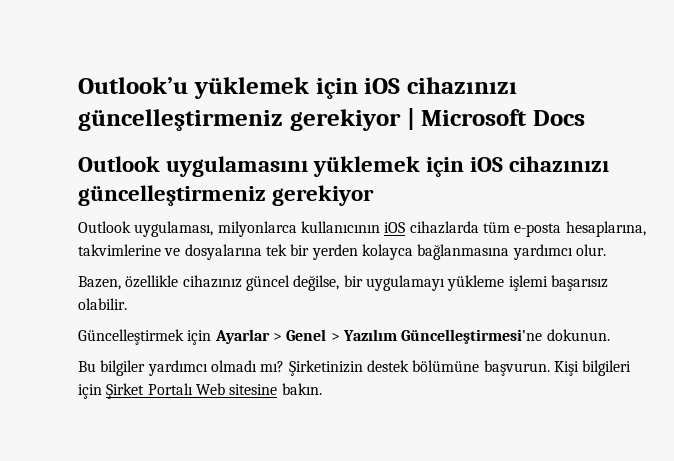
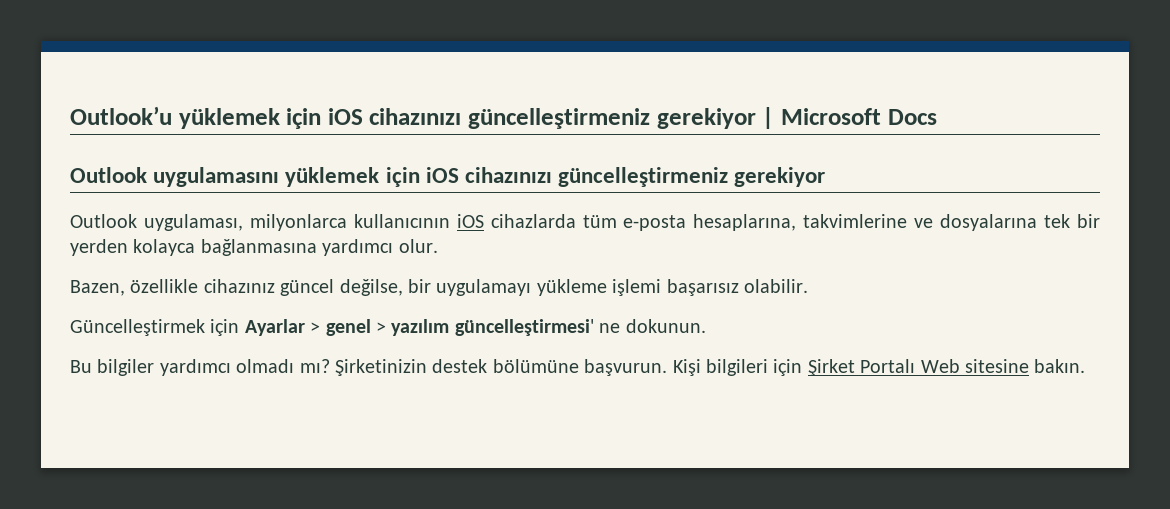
- Güncelleştirmek için Ayarlar > Genel > Yazılım Güncelleştirmesi’ne dokunun.
+ Güncelleştirmek için Ayarlar > genel > yazılım güncelleştirmesi' ne dokunun.

